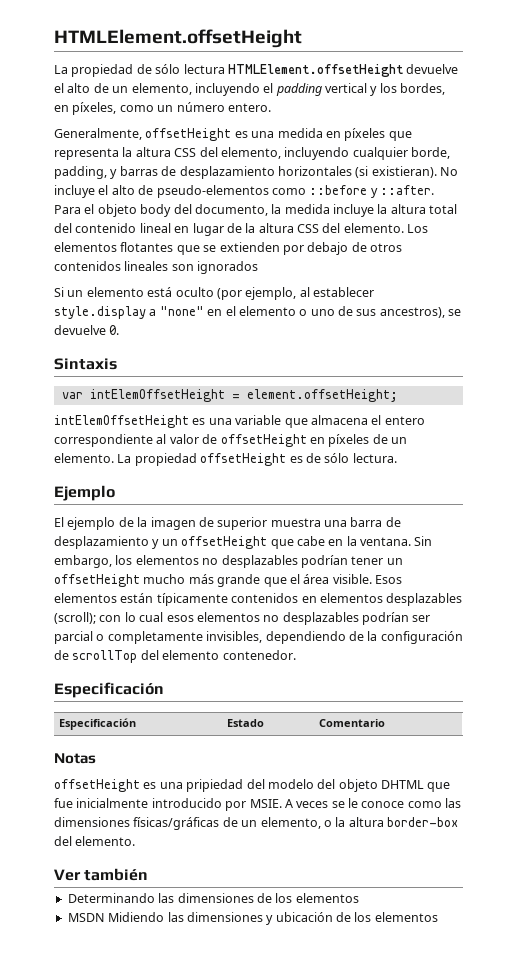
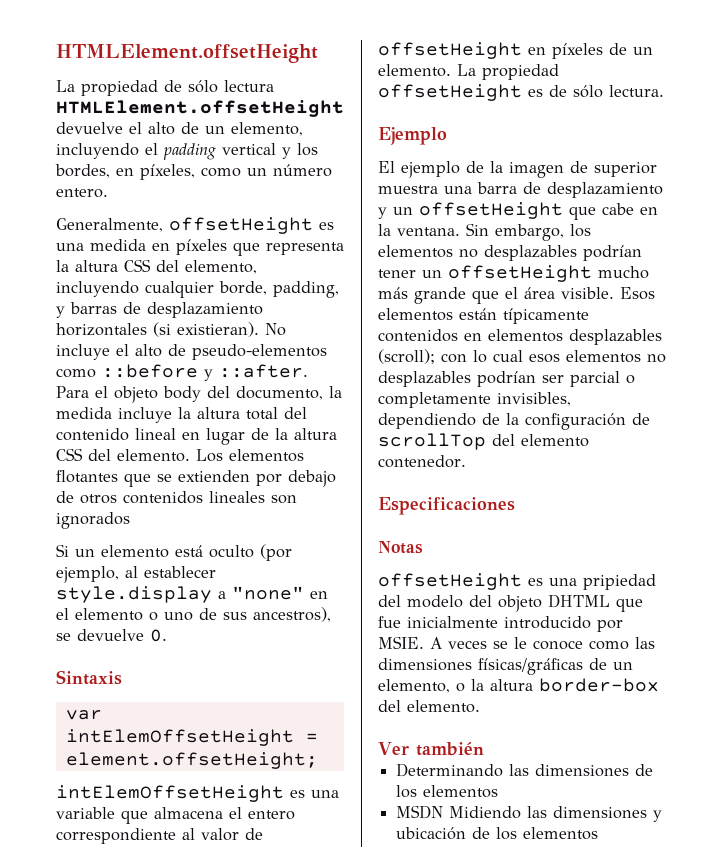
  Esos elementos están típicamente contenidos en elementos desplazables (scroll); con lo cual esos elementos no desplazables podrían ser parcial o completamente invisibles, dependiendo de la configuración de scrollTop del elemento contenedor.
- Especificación
- Especificación | Estado | Comentario
+ Especificaciones

